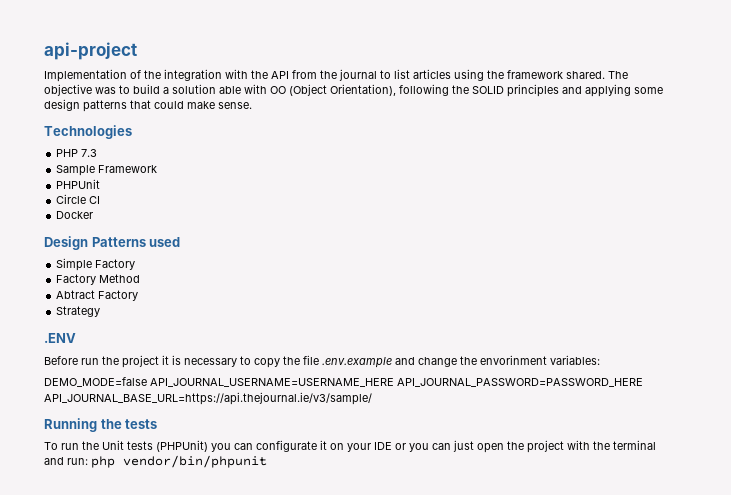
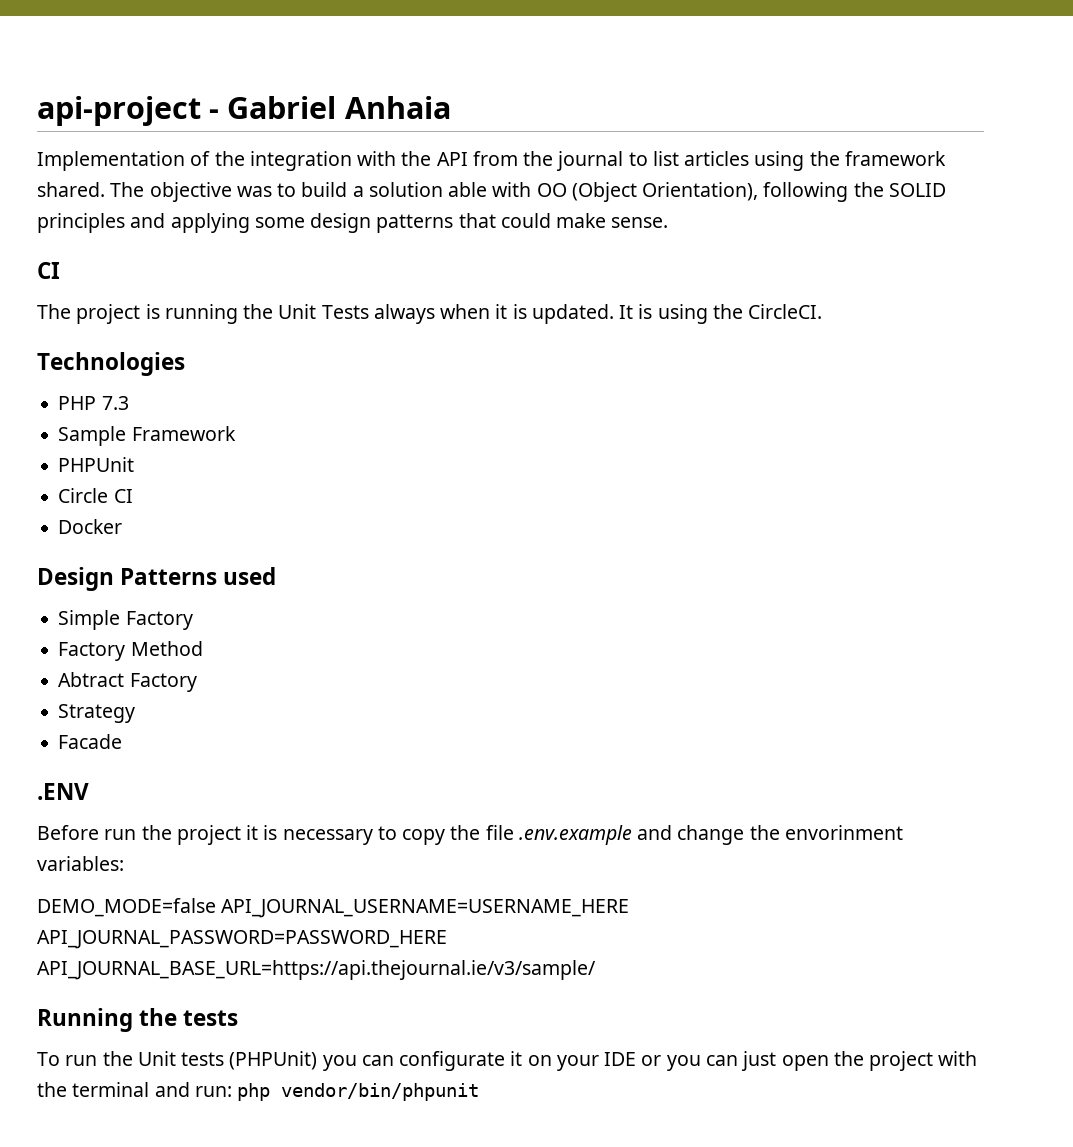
- api-project
+ api-project - Gabriel Anhaia
  The objective was to build a solution able with OO (Object Orientation), following the SOLID principles and applying some design patterns that could make sense.
+ CI
+ The project is running the Unit Tests always when it is updated. It is using the CircleCI.
+ Facade

